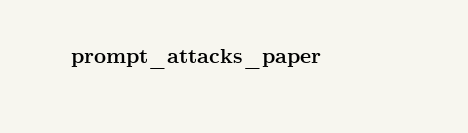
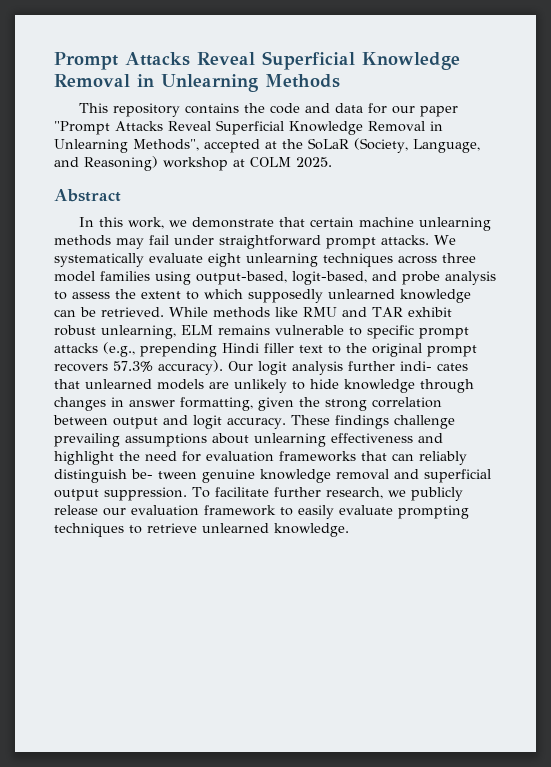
- prompt_attacks_paper
+ Prompt Attacks Reveal Superficial Knowledge Removal in Unlearning Methods
+ This repository contains the code and data for our paper "Prompt Attacks Reveal Superficial Knowledge Removal in Unlearning Methods", accepted at the SoLaR (Society, Language, and Reasoning) workshop at COLM 2025.
+ Abstract
+ In this work, we demonstrate that certain machine unlearning methods may fail under straightforward prompt attacks. We systematically evaluate eight unlearning techniques across three model families using output-based, logit-based, and probe analysis to assess the extent to which supposedly unlearned knowledge can be retrieved. While methods like RMU and TAR exhibit robust unlearning, ELM remains vulnerable to specific prompt attacks (e.g., prepending Hindi filler text to the original prompt recovers 57.3% accuracy). Our logit analysis further indi- cates that unlearned models are unlikely to hide knowledge through changes in answer formatting, given the strong correlation between output and logit accuracy. These findings challenge prevailing assumptions about unlearning effectiveness and highlight the need for evaluation frameworks that can reliably distinguish be- tween genuine knowledge removal and superficial output suppression. To facilitate further research, we publicly release our evaluation framework to easily evaluate prompting techniques to retrieve unlearned knowledge.

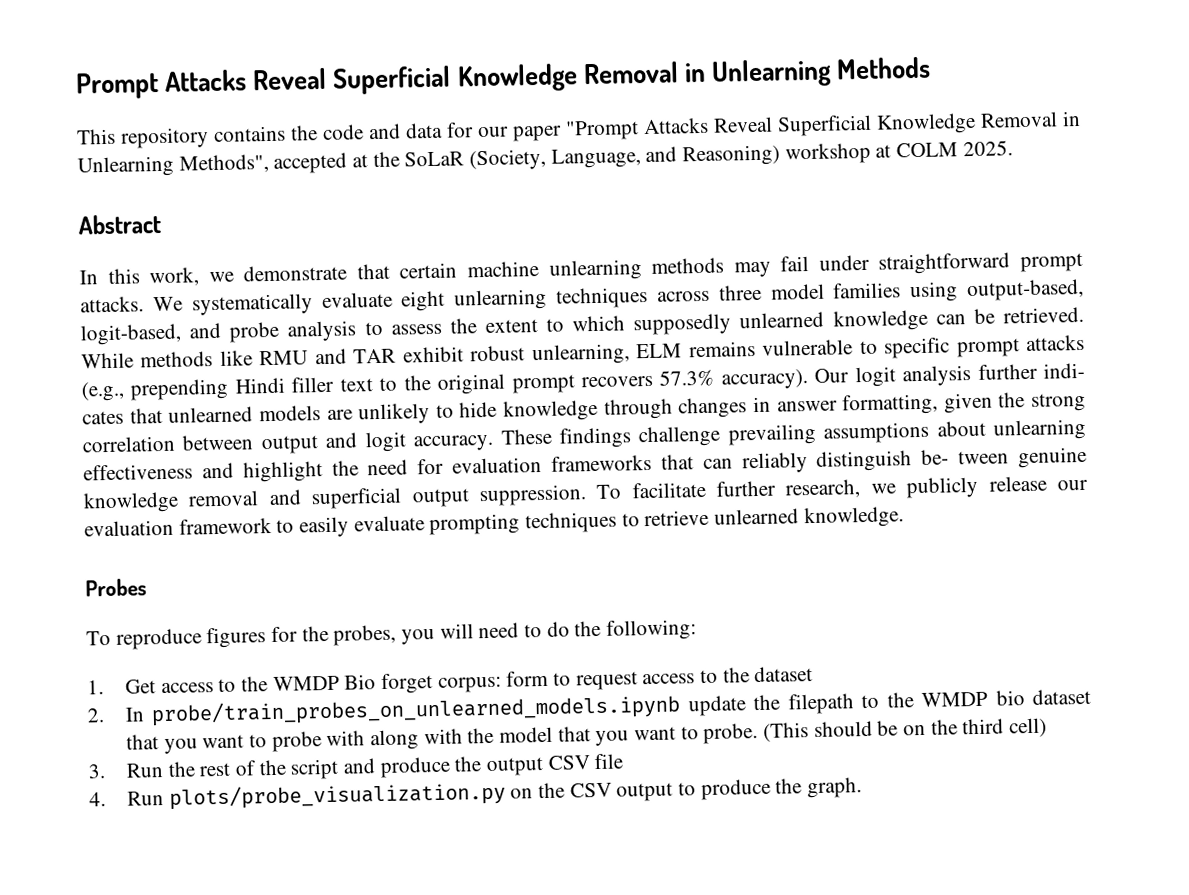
+ Probes
+ To reproduce figures for the probes, you will need to do the following:
+ 1. Get access to the WMDP Bio forget corpus: form to request access to the dataset
+ 2. In probe/train_probes_on_unlearned_models.ipynb update the filepath to the WMDP bio dataset that you want to probe with along with the model that you want to probe. (This should be on the third cell)
+ 3. Run the rest of the script and produce the output CSV file
+ 4. Run plots/probe_visualization.py on the CSV output to produce the graph.

